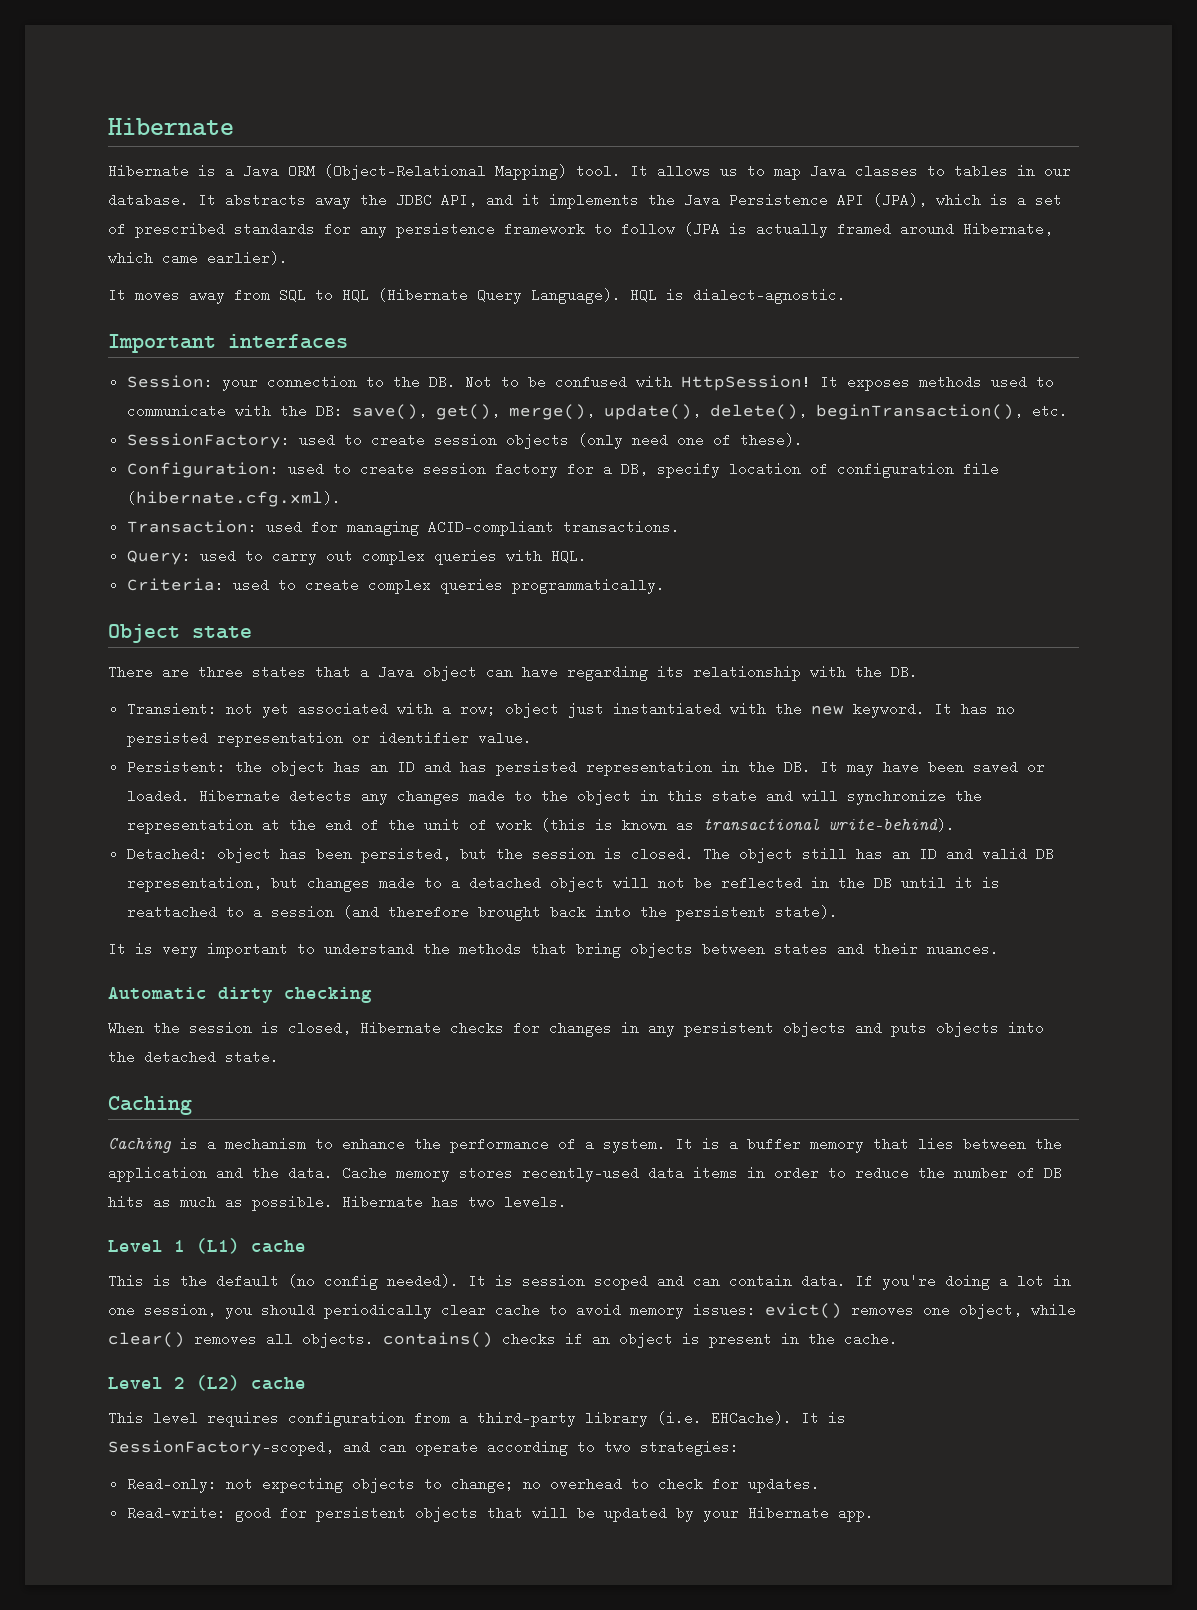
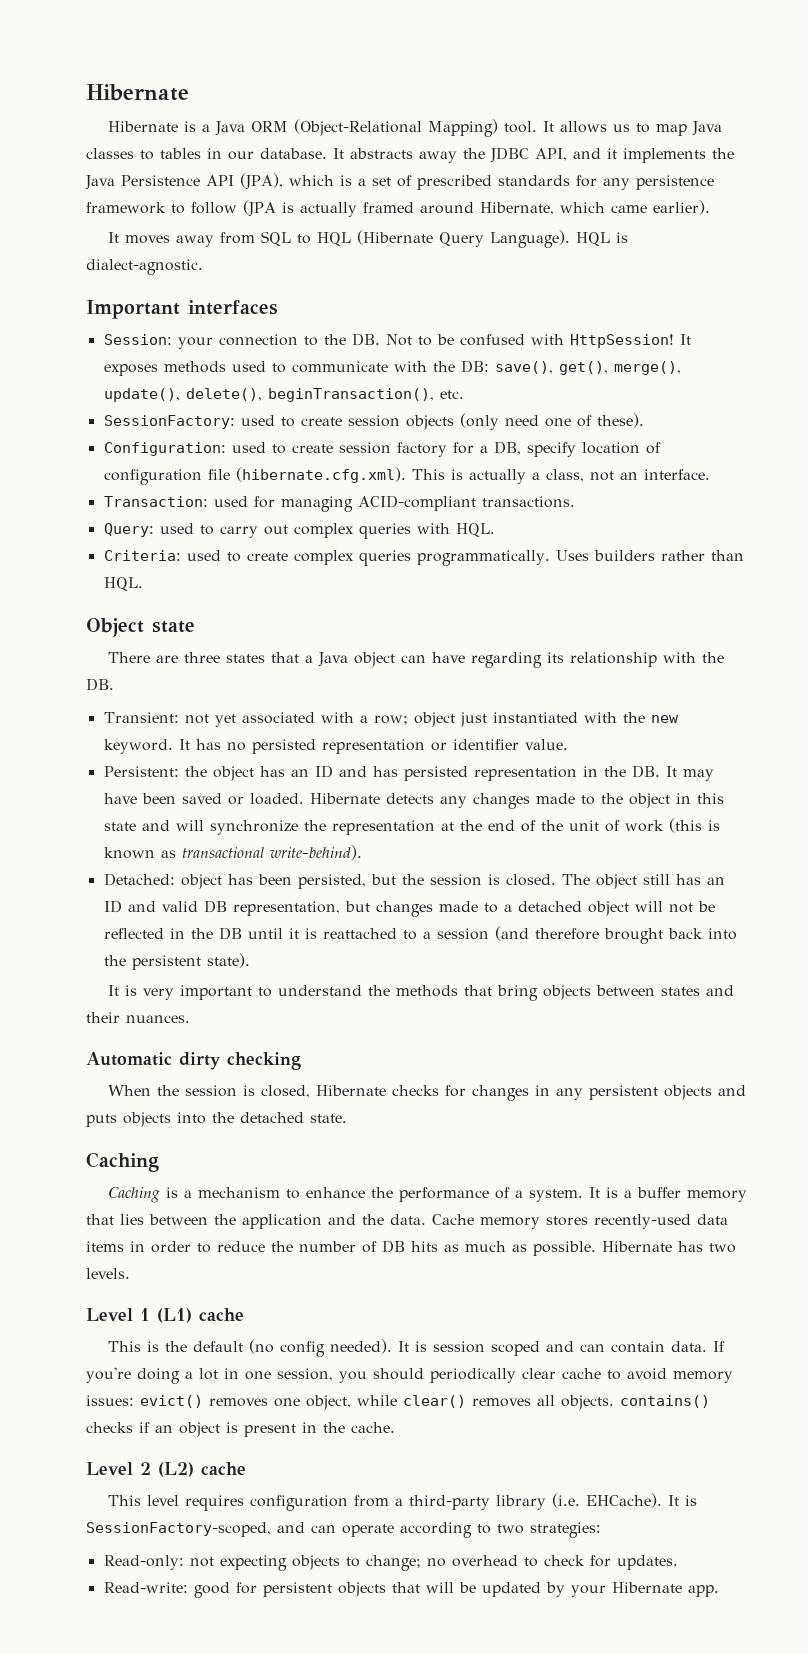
- Configuration: used to create session factory for a DB, specify location of configuration file (hibernate.cfg.xml).
+ Configuration: used to create session factory for a DB, specify location of configuration file (hibernate.cfg.xml). This is actually a class, not an interface.
+ Uses builders rather than HQL.

